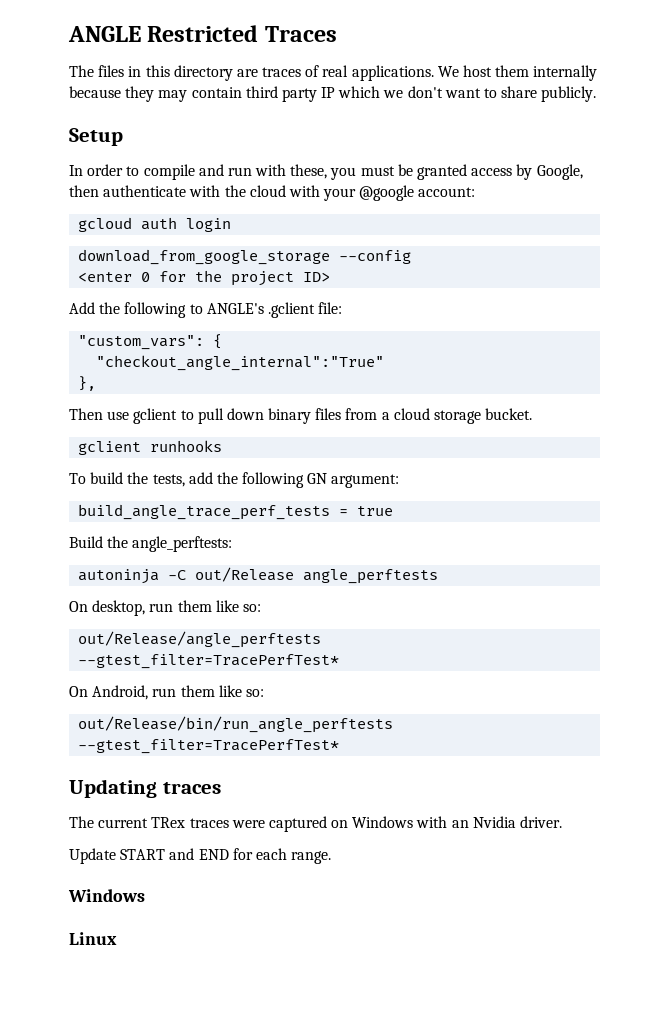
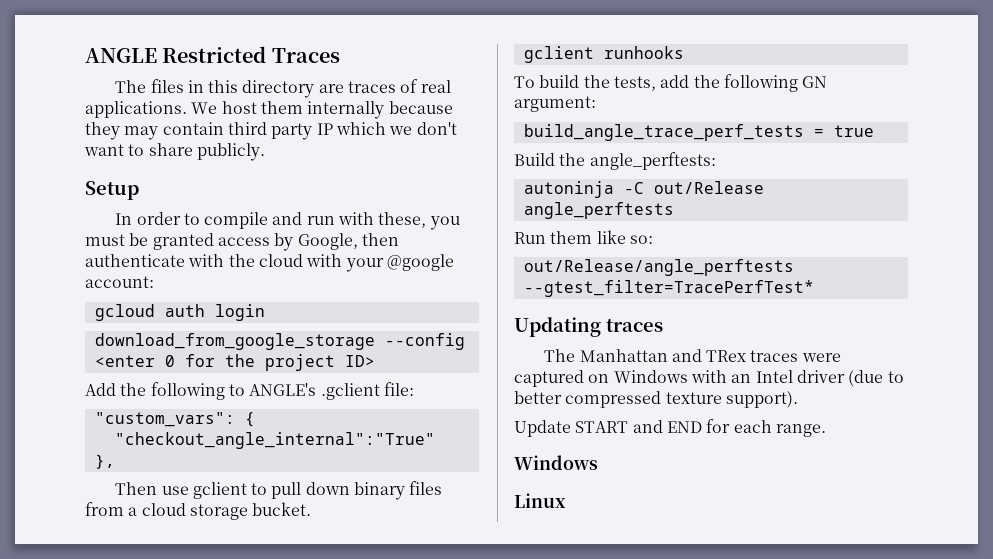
- On desktop, run them like so:
+ Run them like so:
- On Android, run them like so:
- out/Release/bin/run_angle_perftests --gtest_filter=TracePerfTest*
- The current TRex traces were captured on Windows with an Nvidia driver.
+ The Manhattan and TRex traces were captured on Windows with an Intel driver (due to better compressed texture support).

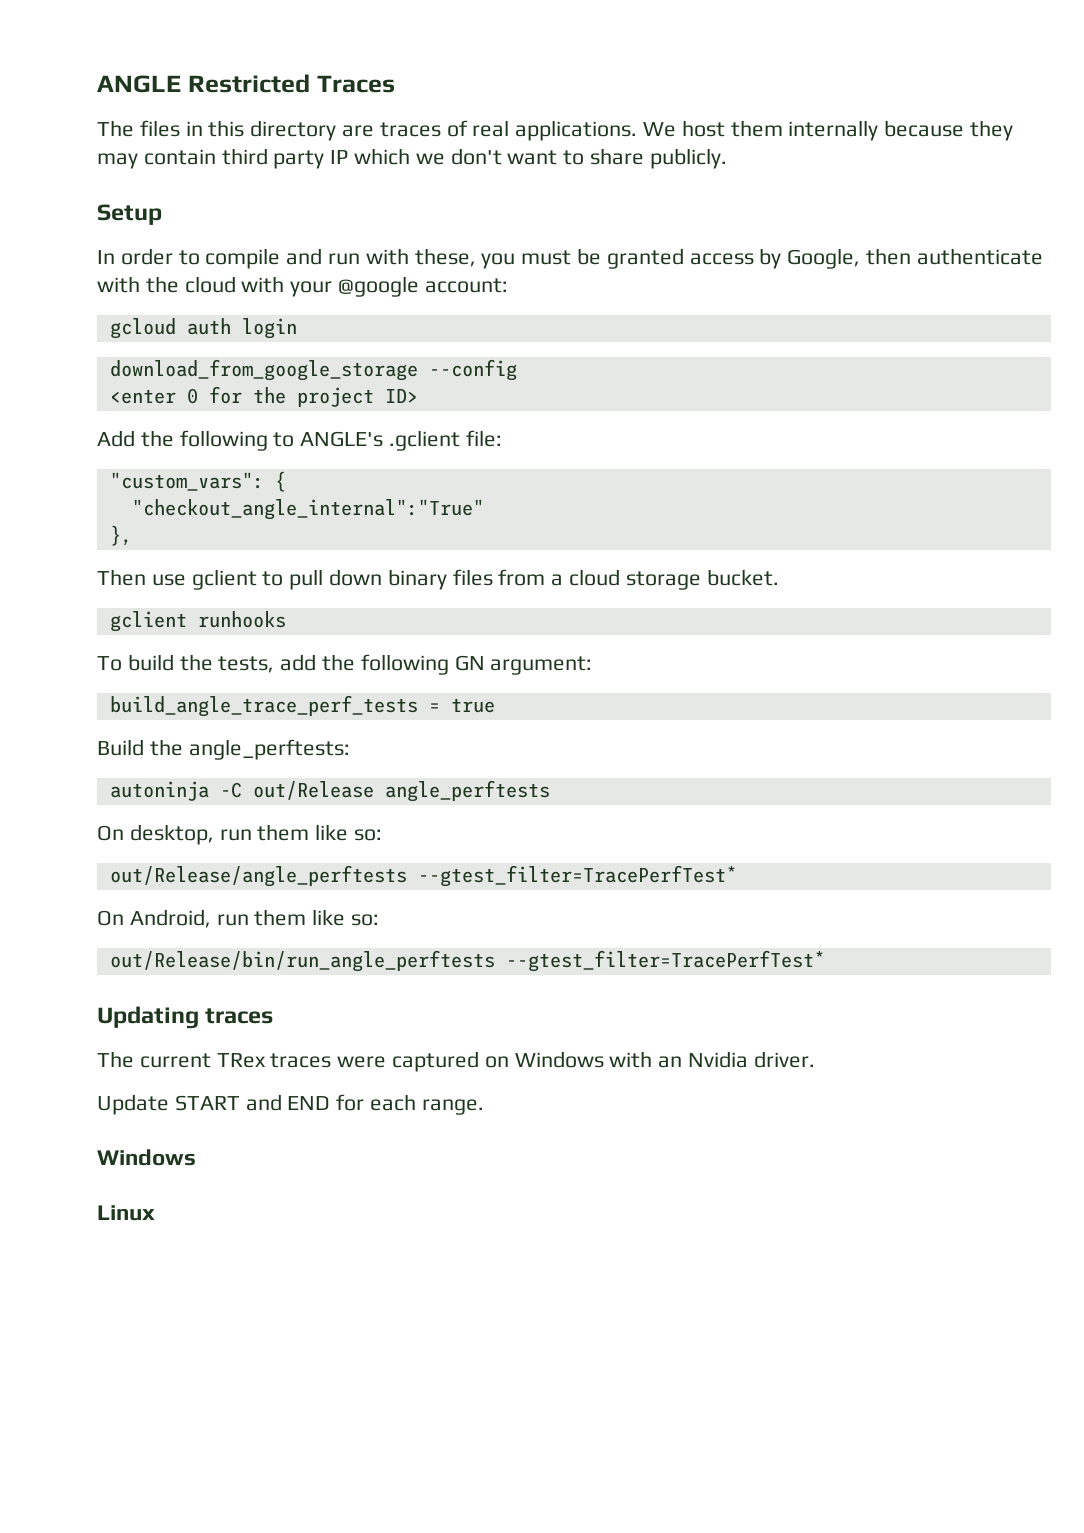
- Run them like so:
+ On desktop, run them like so:
+ On Android, run them like so:
+ out/Release/bin/run_angle_perftests --gtest_filter=TracePerfTest*
- The Manhattan and TRex traces were captured on Windows with an Intel driver (due to better compressed texture support).
+ The current TRex traces were captured on Windows with an Nvidia driver.

